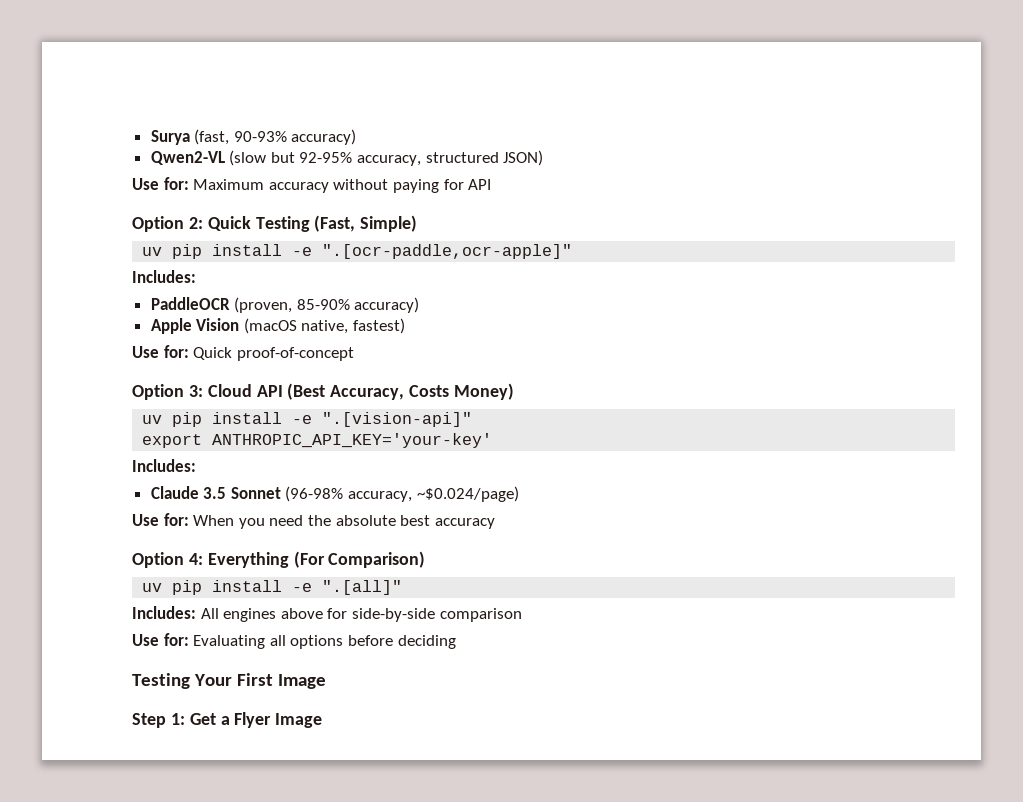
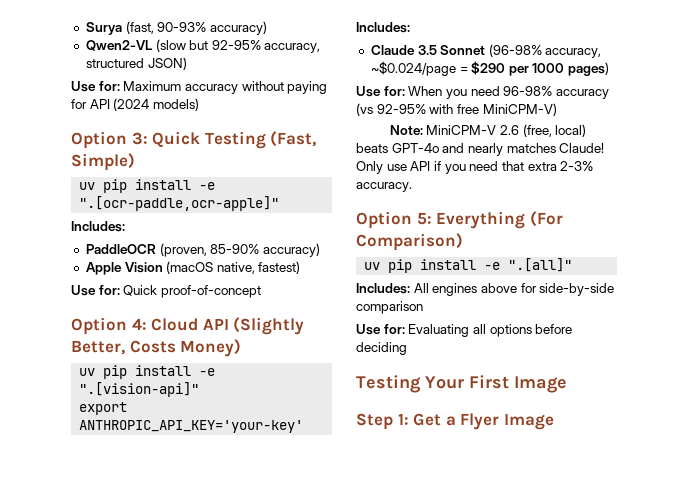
- Use for: Maximum accuracy without paying for API
- Option 2: Quick Testing (Fast, Simple)
+ Use for: Maximum accuracy without paying for API (2024 models)
+ Option 3: Quick Testing (Fast, Simple)
- Option 3: Cloud API (Best Accuracy, Costs Money)
+ Option 4: Cloud API (Slightly Better, Costs Money)
- Claude 3.5 Sonnet (96-98% accuracy, ~$0.024/page)
+ Claude 3.5 Sonnet (96-98% accuracy, ~$0.024/page = $290 per 1000 pages)
- Use for: When you need the absolute best accuracy
- Option 4: Everything (For Comparison)
+ Use for: When you need 96-98% accuracy (vs 92-95% with free MiniCPM-V)
+ Note: MiniCPM-V 2.6 (free, local) beats GPT-4o and nearly matches Claude! Only use API if you need that extra 2-3% accuracy.
+ Option 5: Everything (For Comparison)

